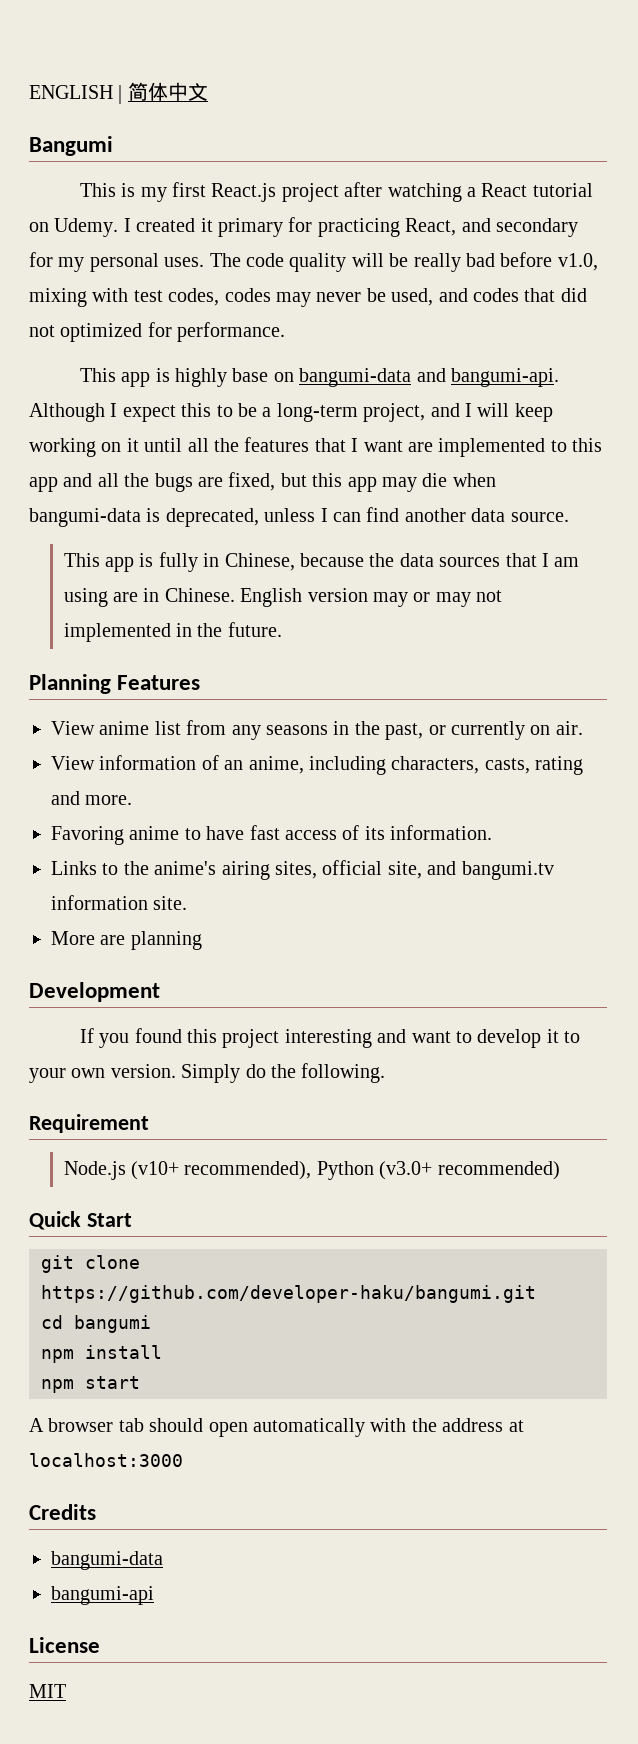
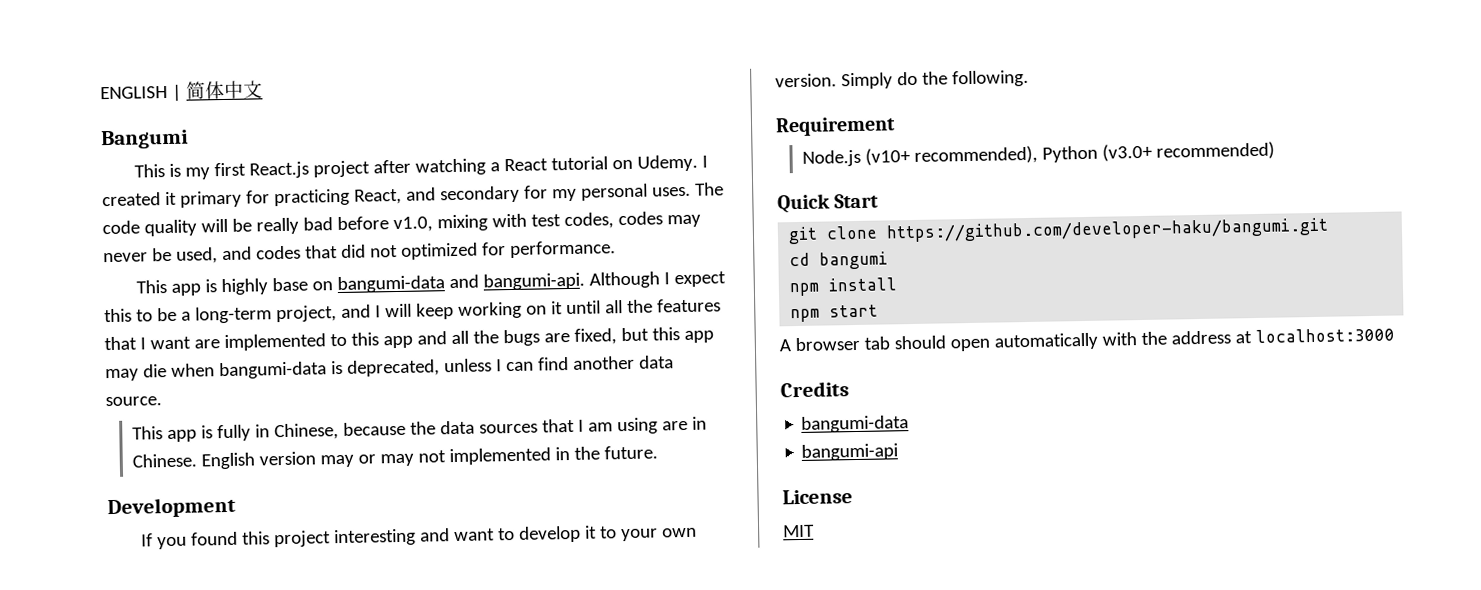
- Planning Features
- View anime list from any seasons in the past, or currently on air.
- View information of an anime, including characters, casts, rating and more.
- Favoring anime to have fast access of its information.
- Links to the anime's airing sites, official site, and bangumi.tv information site.
- More are planning

